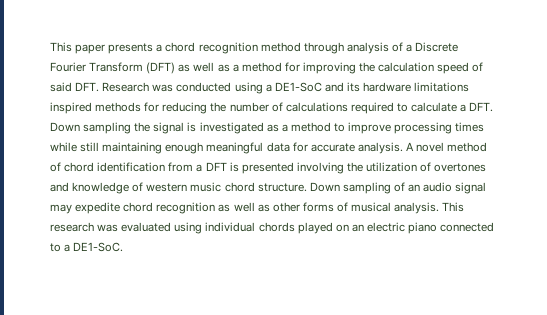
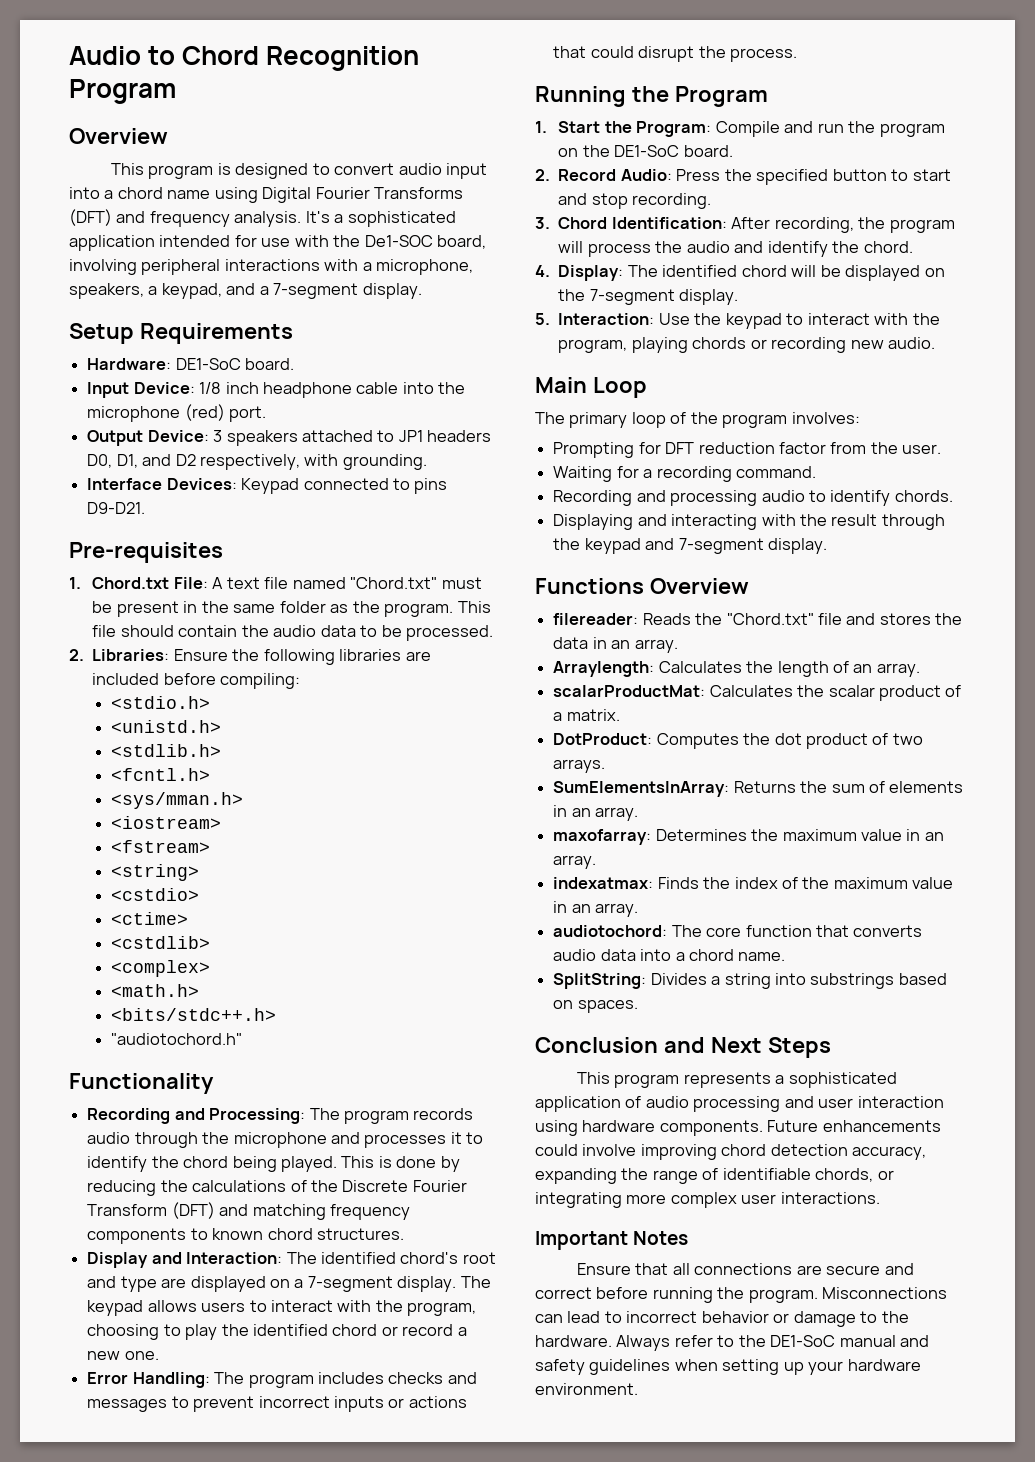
- This paper presents a chord recognition method through analysis of a Discrete Fourier Transform (DFT) as well as a method for improving the calculation speed of said DFT. Research was conducted using a DE1-SoC and its hardware limitations inspired methods for reducing the number of calculations required to calculate a DFT. Down sampling the signal is investigated as a method to improve processing times while still maintaining enough meaningful data for accurate analysis. A novel method of chord identification from a DFT is presented involving the utilization of overtones and knowledge of western music chord structure. Down sampling of an audio signal may expedite chord recognition as well as other forms of musical analysis. This research was evaluated using individual chords played on an electric piano connected to a DE1-SoC.
+ Audio to Chord Recognition Program
+ Overview
+ This program is designed to convert audio input into a chord name using Digital Fourier Transforms (DFT) and frequency analysis. It's a sophisticated application intended for use with the De1-SOC board, involving peripheral interactions with a microphone, speakers, a keypad, and a 7-segment display.
+ Setup Requirements
+ Hardware: DE1-SoC board.
+ Input Device: 1/8 inch headphone cable into the microphone (red) port.
+ Output Device: 3 speakers attached to JP1 headers D0, D1, and D2 respectively, with grounding.
+ Interface Devices: Keypad connected to pins D9-D21.
+ Pre-requisites
+ 1. Chord.txt File: A text file named "Chord.txt" must be present in the same folder as the program. This file should contain the audio data to be processed.
+ 2. Libraries: Ensure the following libraries are included before compiling:
+ <stdio.h>
+ <unistd.h>
+ <stdlib.h>
+ <fcntl.h>
+ <sys/mman.h>
+ <iostream>
+ <fstream>
+ <string>
+ <cstdio>
+ <ctime>
+ <cstdlib>
+ <complex>
+ <math.h>
+ <bits/stdc++.h>
+ "audiotochord.h"
+ Functionality
+ Recording and Processing: The program records audio through the microphone and processes it to identify the chord being played. This is done by reducing the calculations of the Discrete Fourier Transform (DFT) and matching frequency components to known chord structures.
+ Display and Interaction: The identified chord's root and type are displayed on a 7-segment display. The keypad allows users to interact with the program, choosing to play the identified chord or record a new one.
+ Error Handling: The program includes checks and messages to prevent incorrect inputs or actions that could disrupt the process.
+ Running the Program
+ 1. Start the Program: Compile and run the program on the DE1-SoC board.
+ 2. Record Audio: Press the specified button to start and stop recording.
+ 3. Chord Identification: After recording, the program will process the audio and identify the chord.
+ 4. Display: The identified chord will be displayed on the 7-segment display.
+ 5. Interaction: Use the keypad to interact with the program, playing chords or recording new audio.
+ Main Loop
+ The primary loop of the program involves:
+ Prompting for DFT reduction factor from the user.
+ Waiting for a recording command.
+ Recording and processing audio to identify chords.
+ Displaying and interacting with the result through the keypad and 7-segment display.
+ Functions Overview
+ filereader: Reads the "Chord.txt" file and stores the data in an array.
+ Arraylength: Calculates the length of an array.
+ scalarProductMat: Calculates the scalar product of a matrix.
+ DotProduct: Computes the dot product of two arrays.
+ SumElementsInArray: Returns the sum of elements in an array.
+ maxofarray: Determines the maximum value in an array.
+ indexatmax: Finds the index of the maximum value in an array.
+ audiotochord: The core function that converts audio data into a chord name.
+ SplitString: Divides a string into substrings based on spaces.
+ Conclusion and Next Steps
+ This program represents a sophisticated application of audio processing and user interaction using hardware components. Future enhancements could involve improving chord detection accuracy, expanding the range of identifiable chords, or integrating more complex user interactions.
+ Important Notes
+ Ensure that all connections are secure and correct before running the program. Misconnections can lead to incorrect behavior or damage to the hardware. Always refer to the DE1-SoC manual and safety guidelines when setting up your hardware environment.

